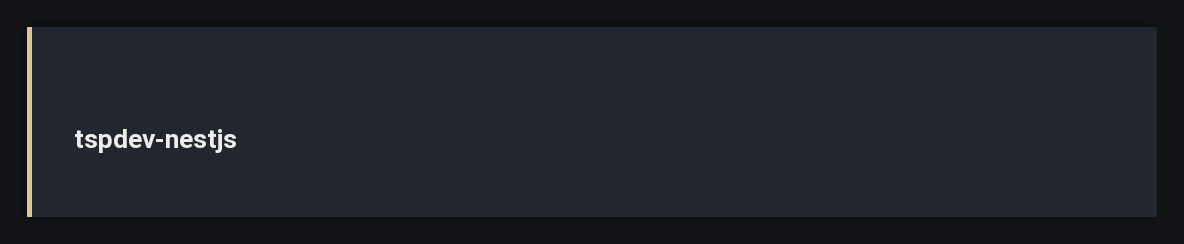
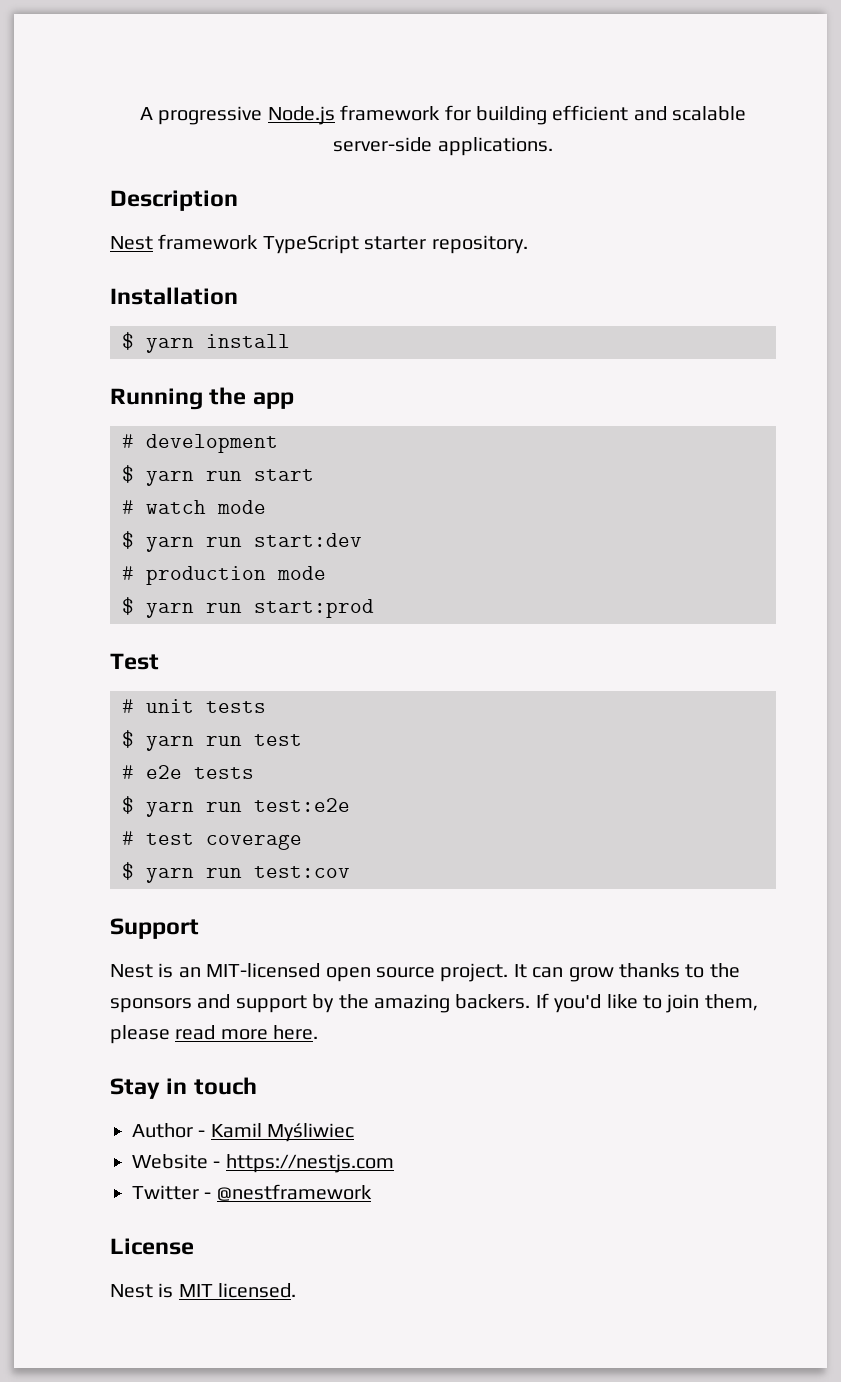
- tspdev-nestjs
+ A progressive Node.js framework for building efficient and scalable server-side applications.
+ Description
+ Nest framework TypeScript starter repository.
+ Installation
+ $ yarn install
+ Running the app
+ # development
+ $ yarn run start
+ # watch mode
+ $ yarn run start:dev
+ # production mode
+ $ yarn run start:prod
+ Test
+ # unit tests
+ $ yarn run test
+ # e2e tests
+ $ yarn run test:e2e
+ # test coverage
+ $ yarn run test:cov
+ Support
+ Nest is an MIT-licensed open source project. It can grow thanks to the sponsors and support by the amazing backers. If you'd like to join them, please read more here.
+ Stay in touch
+ Author - Kamil Myśliwiec
+ Website - https://nestjs.com
+ Twitter - @nestframework
+ License
+ Nest is MIT licensed.

